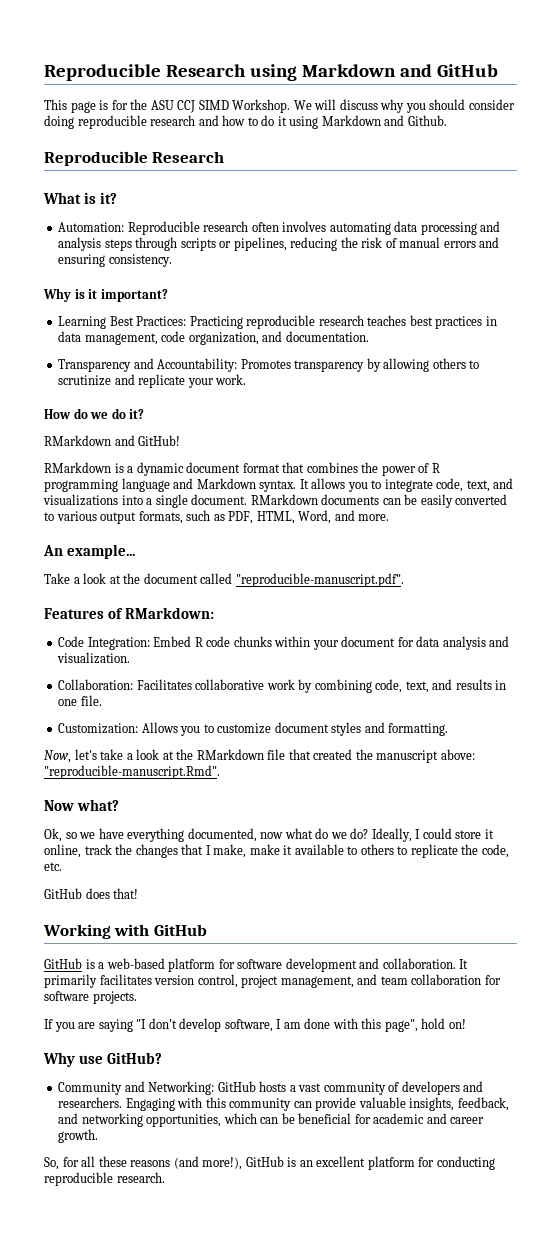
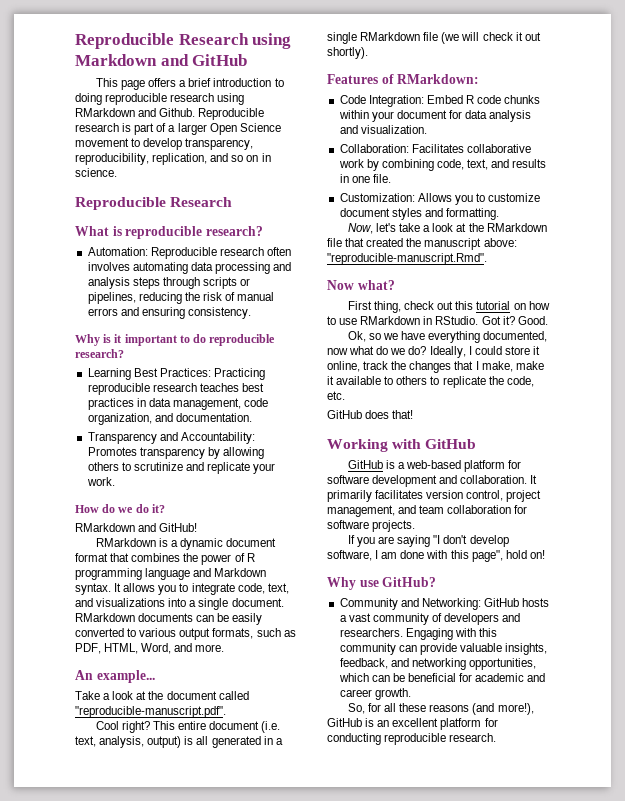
- This page is for the ASU CCJ SIMD Workshop. We will discuss why you should consider doing reproducible research and how to do it using Markdown and Github.
+ This page offers a brief introduction to doing reproducible research using RMarkdown and Github. Reproducible research is part of a larger Open Science movement to develop transparency, reproducibility, replication, and so on in science.
- What is it?
+ What is reproducible research?
- Why is it important?
+ Why is it important to do reproducible research?
+ Cool right? This entire document (i.e. text, analysis, output) is all generated in a single RMarkdown file (we will check it out shortly).
+ First thing, check out this tutorial on how to use RMarkdown in RStudio. Got it? Good.

